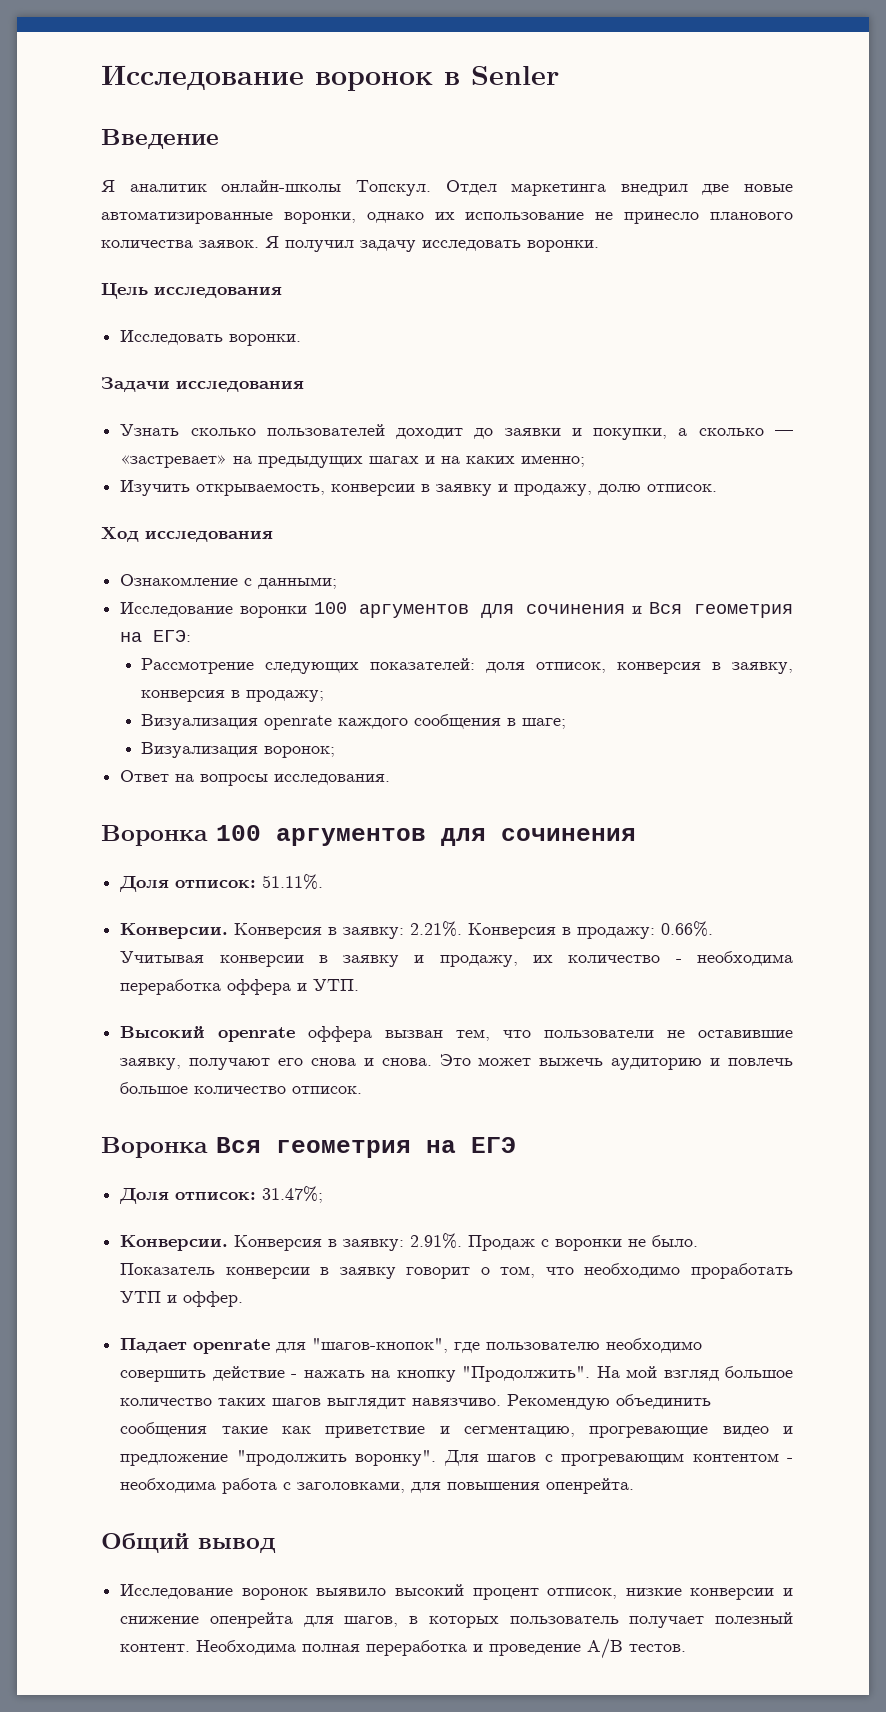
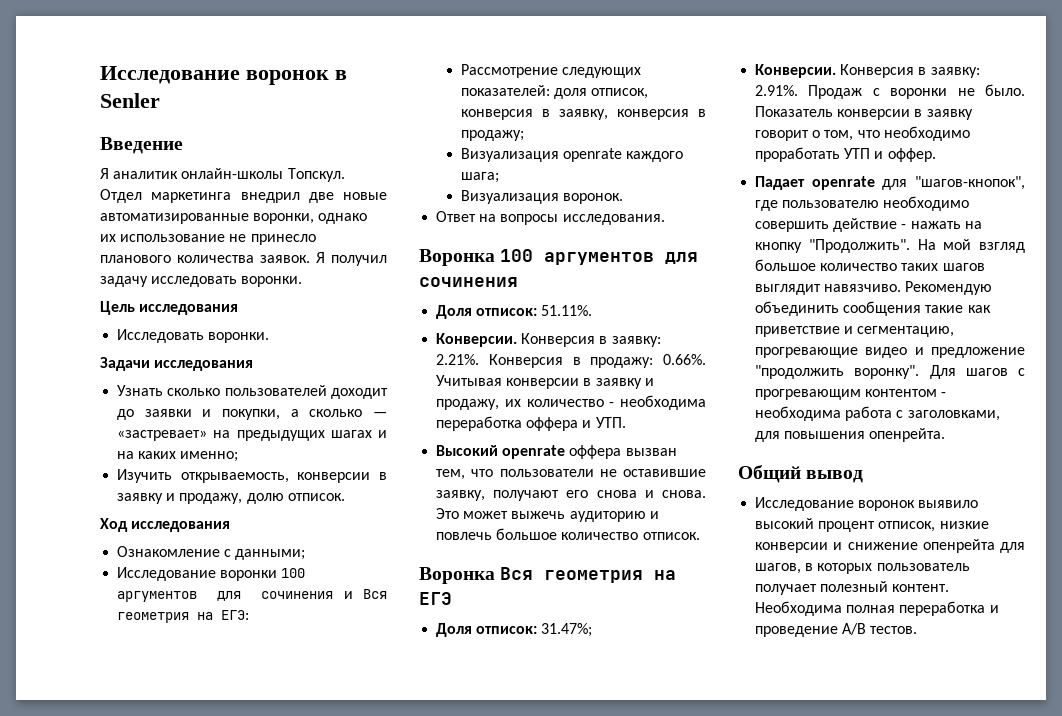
- Визуализация openrate каждого сообщения в шаге;
- Визуализация воронок;
+ Визуализация openrate каждого шага;
+ Визуализация воронок.

